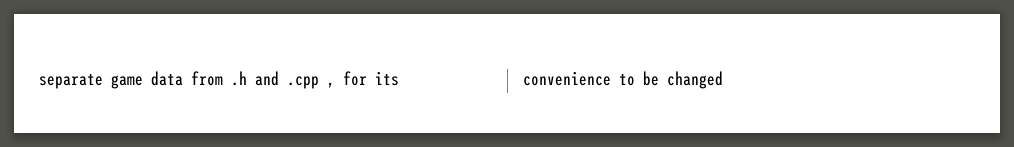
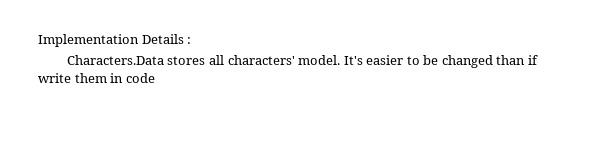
- separate game data from .h and .cpp , for its convenience to be changed
+ Implementation Details :
+ Characters.Data stores all characters' model. It's easier to be changed than if write them in code

